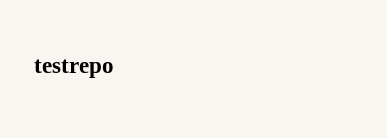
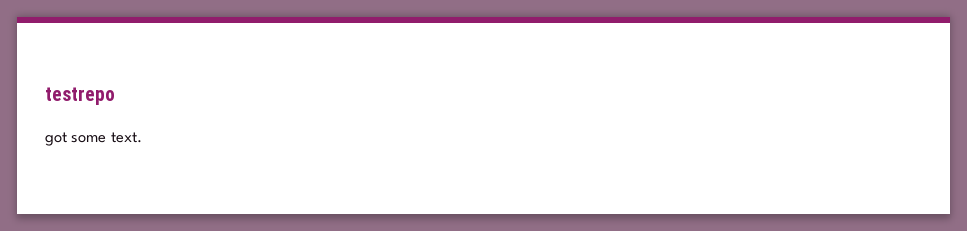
+ got some text.

